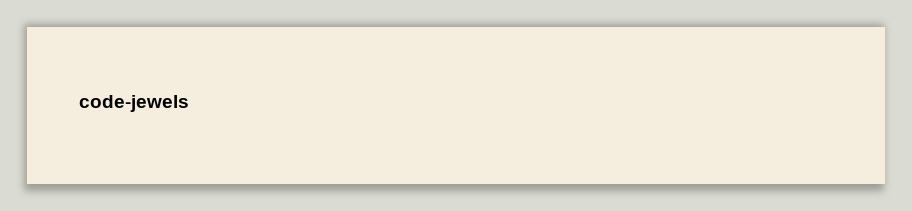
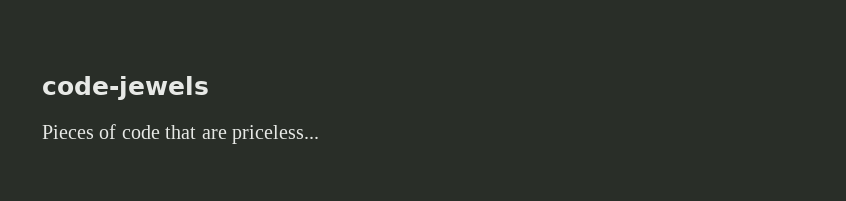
+ Pieces of code that are priceless...

